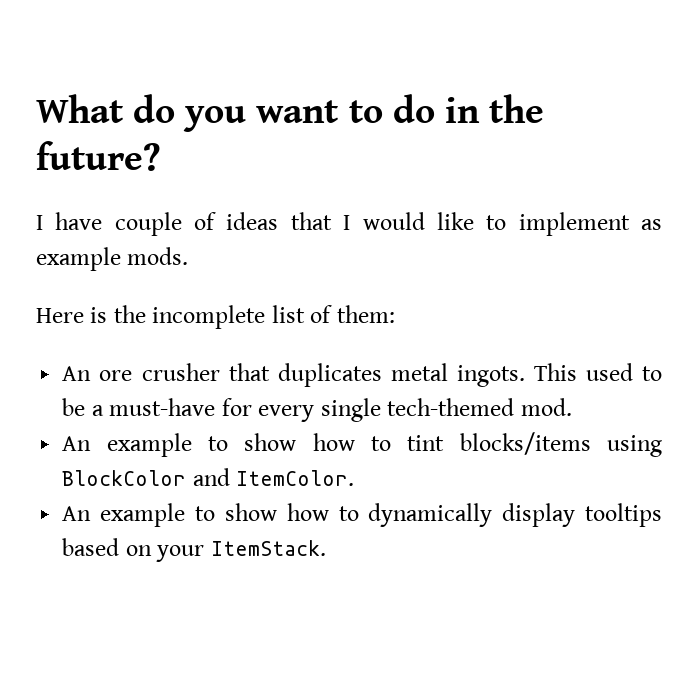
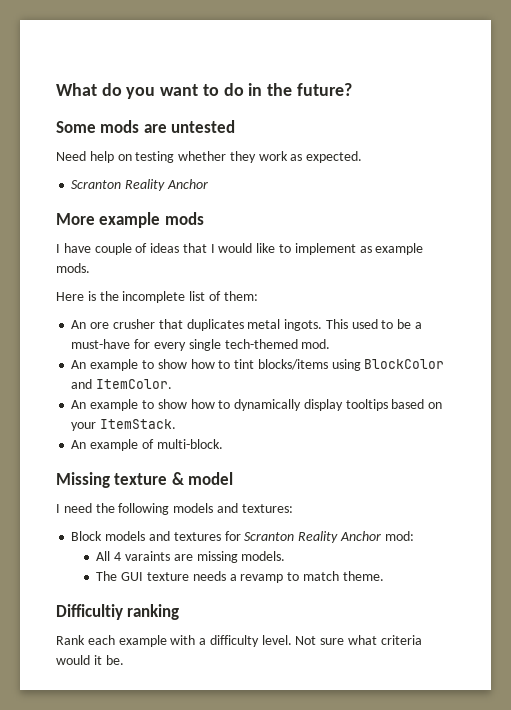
+ Some mods are untested
+ Need help on testing whether they work as expected.
+ Scranton Reality Anchor
+ More example mods
+ An example of multi-block.
+ Missing texture & model
+ I need the following models and textures:
+ Block models and textures for Scranton Reality Anchor mod:
+ All 4 varaints are missing models.
+ The GUI texture needs a revamp to match theme.
+ Difficultiy ranking
+ Rank each example with a difficulty level. Not sure what criteria would it be.

